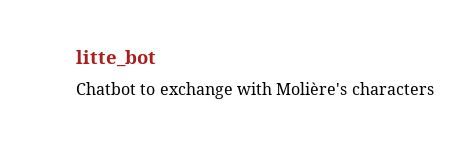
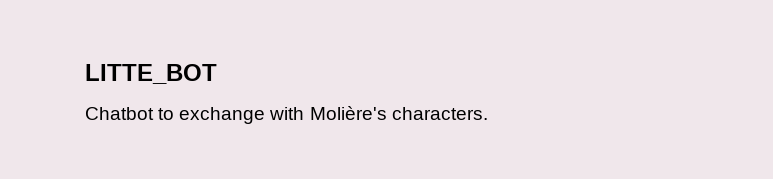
- litte_bot
+ LITTE_BOT
- Chatbot to exchange with Molière's characters
+ Chatbot to exchange with Molière's characters.

